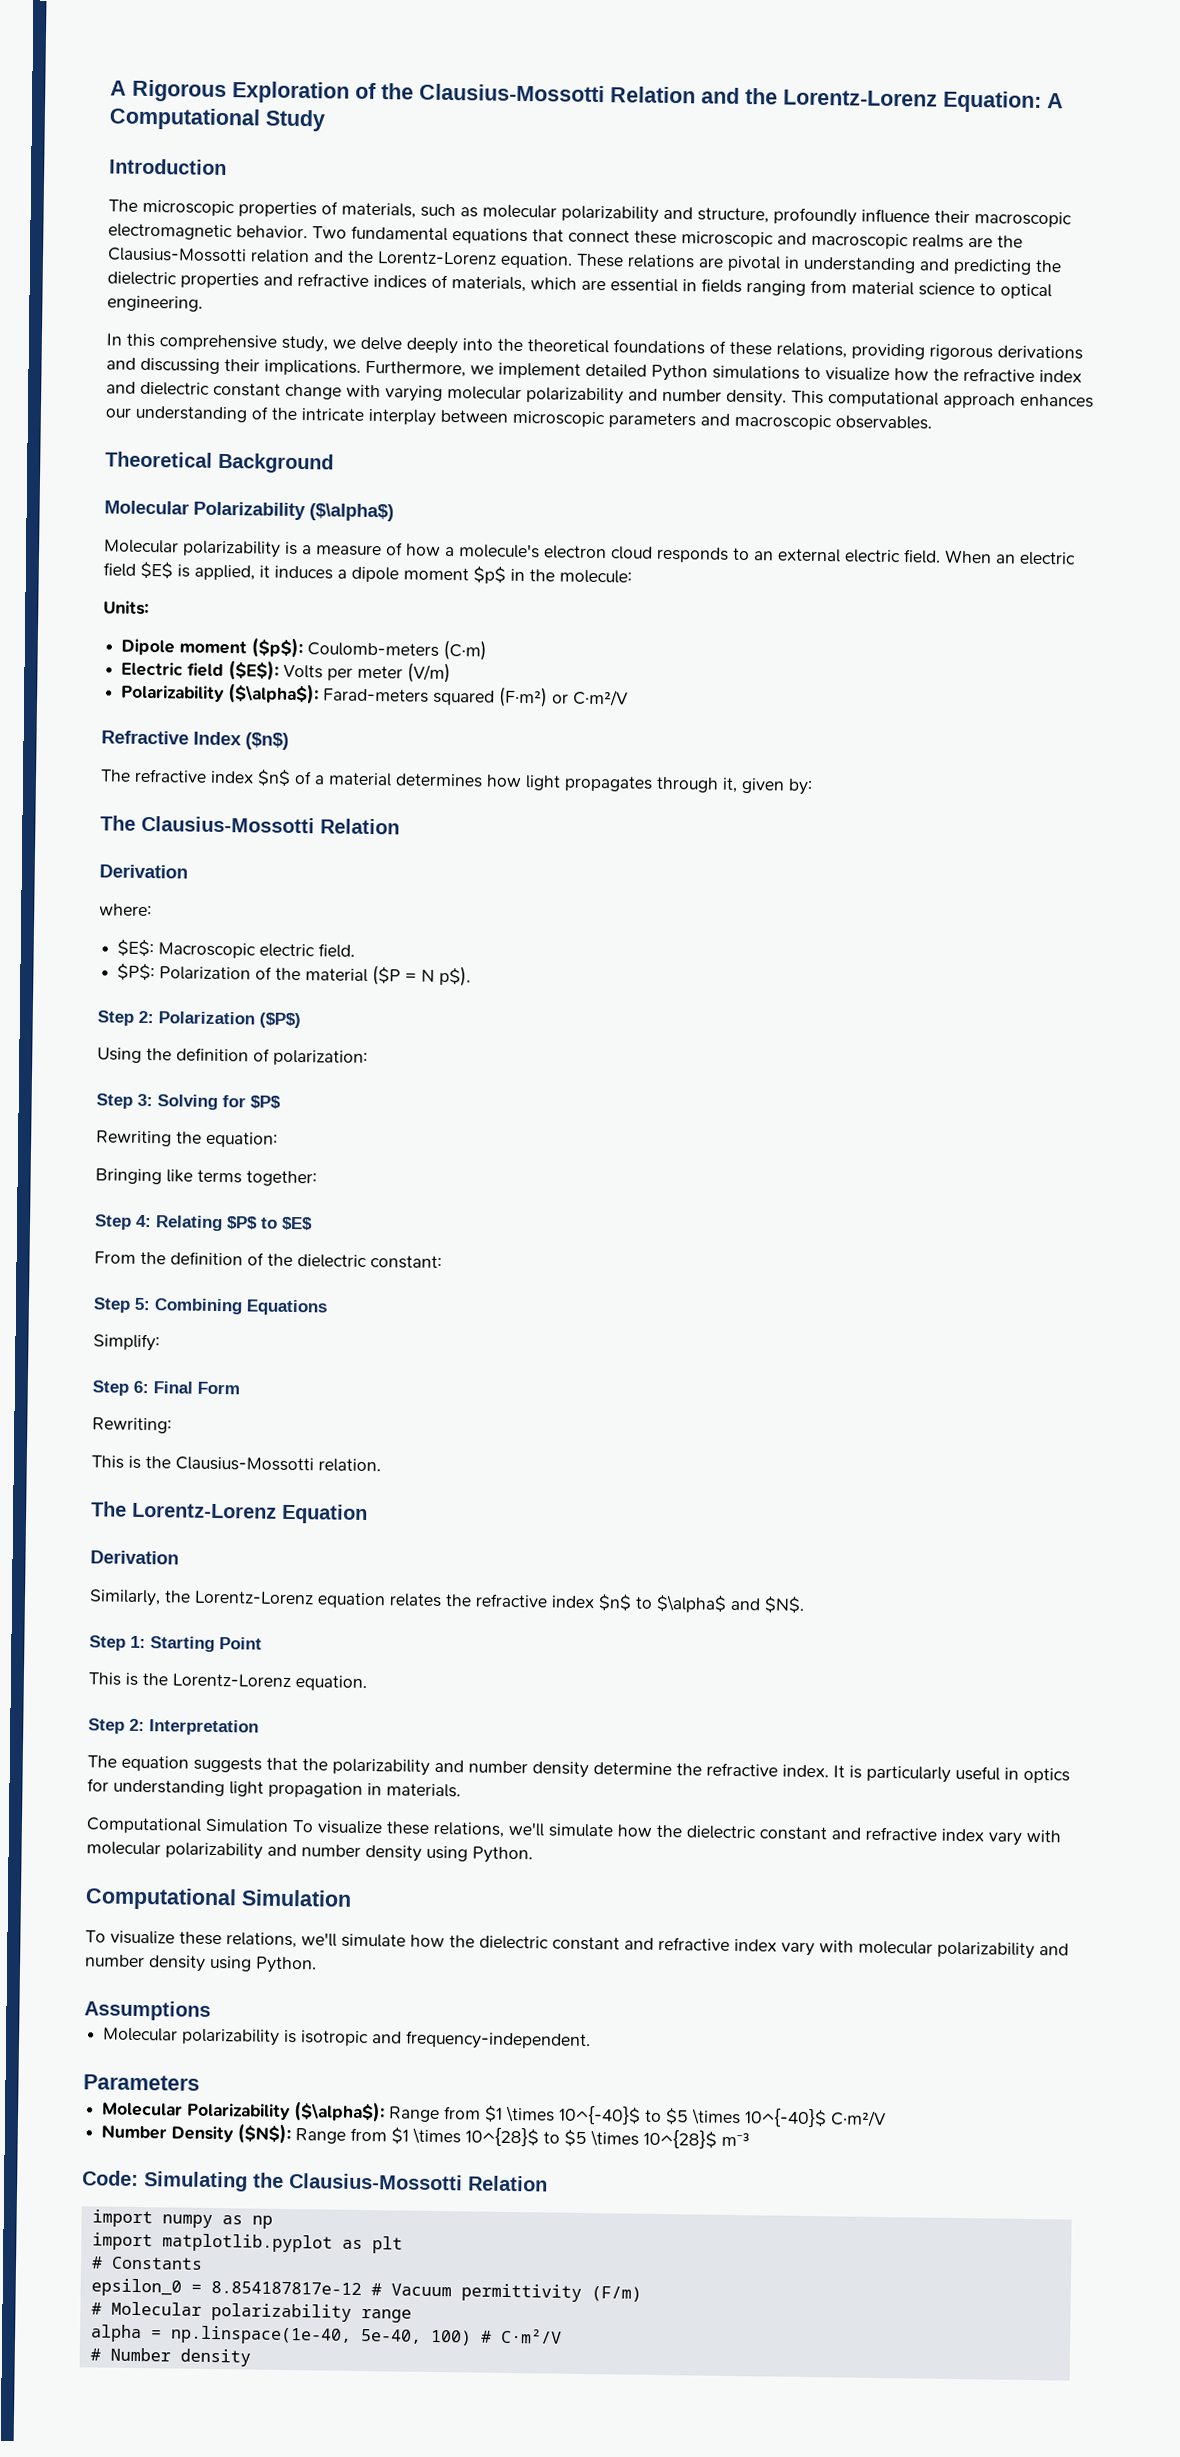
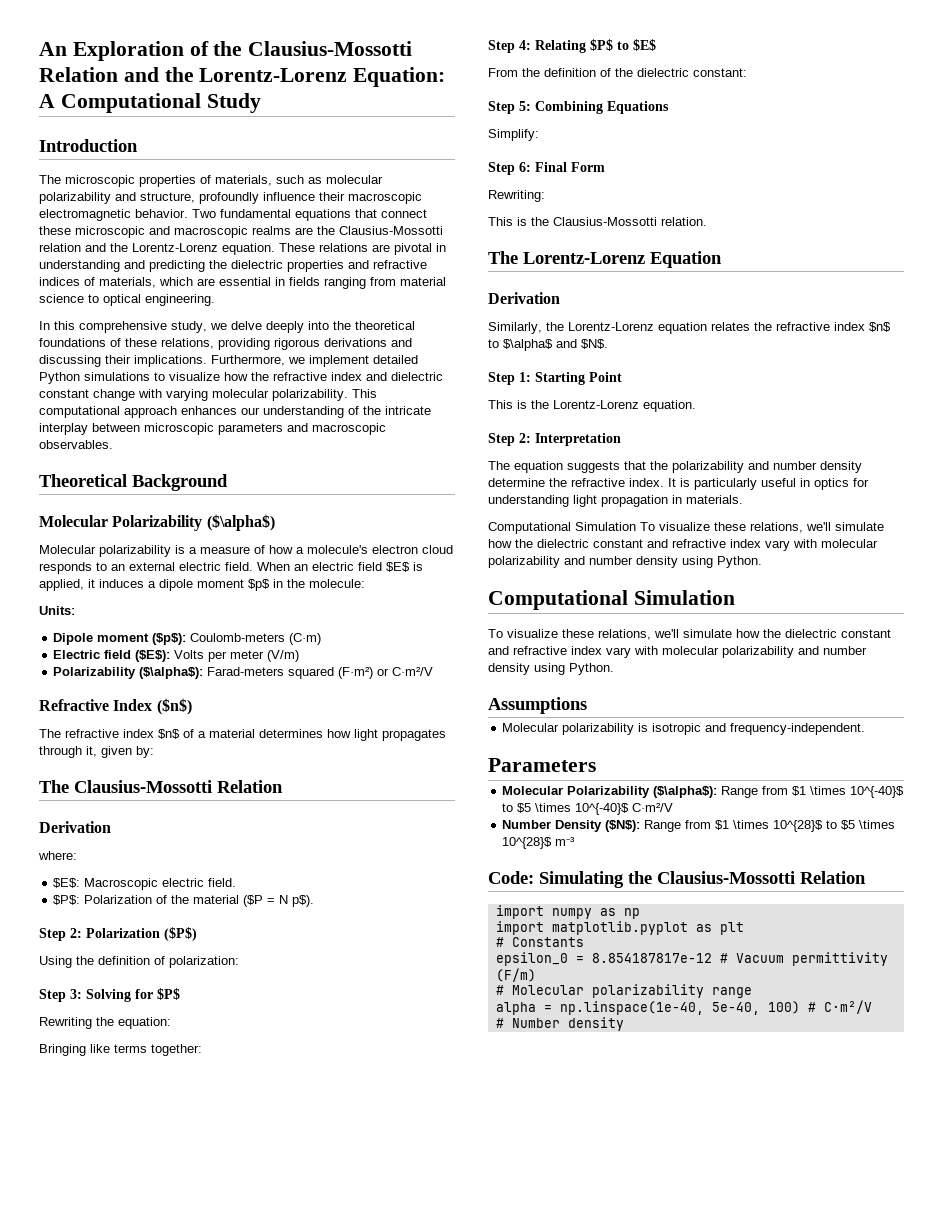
- A Rigorous Exploration of the Clausius-Mossotti Relation and the Lorentz-Lorenz Equation: A Computational Study
+ An Exploration of the Clausius-Mossotti Relation and the Lorentz-Lorenz Equation: A Computational Study
- Furthermore, we implement detailed Python simulations to visualize how the refractive index and dielectric constant change with varying molecular polarizability and number density.
+ Furthermore, we implement detailed Python simulations to visualize how the refractive index and dielectric constant change with varying molecular polarizability.

